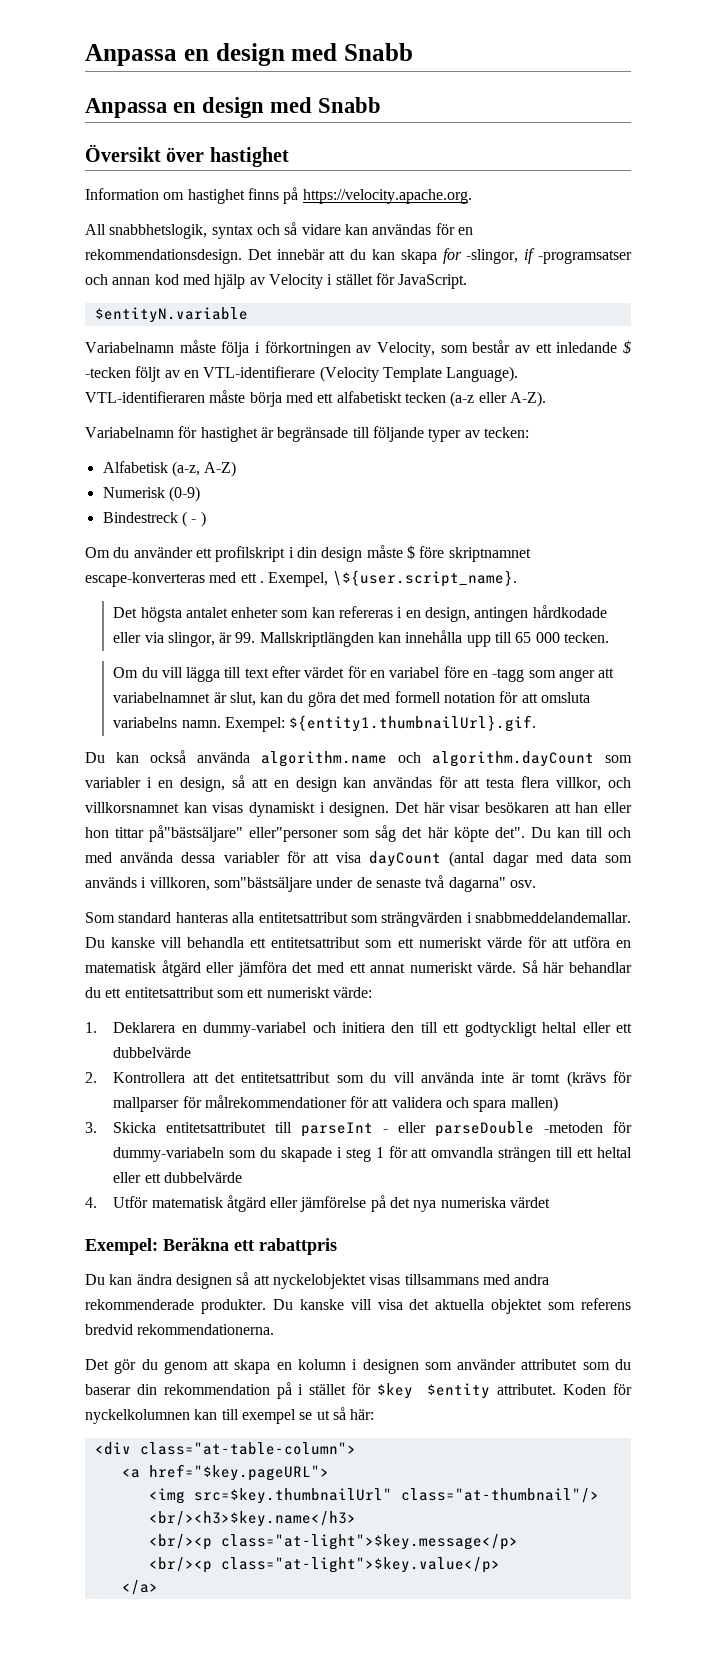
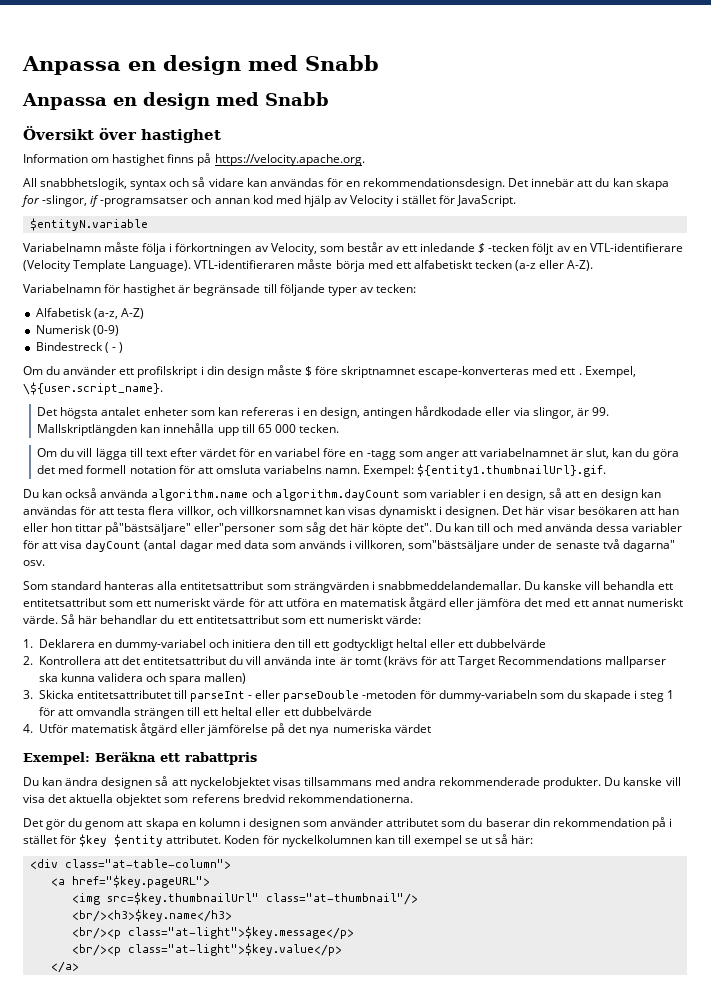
- 2. Kontrollera att det entitetsattribut som du vill använda inte är tomt (krävs för mallparser för målrekommendationer för att validera och spara mallen)
+ 2. Kontrollera att det entitetsattribut du vill använda inte är tomt (krävs för att Target Recommendations mallparser ska kunna validera och spara mallen)

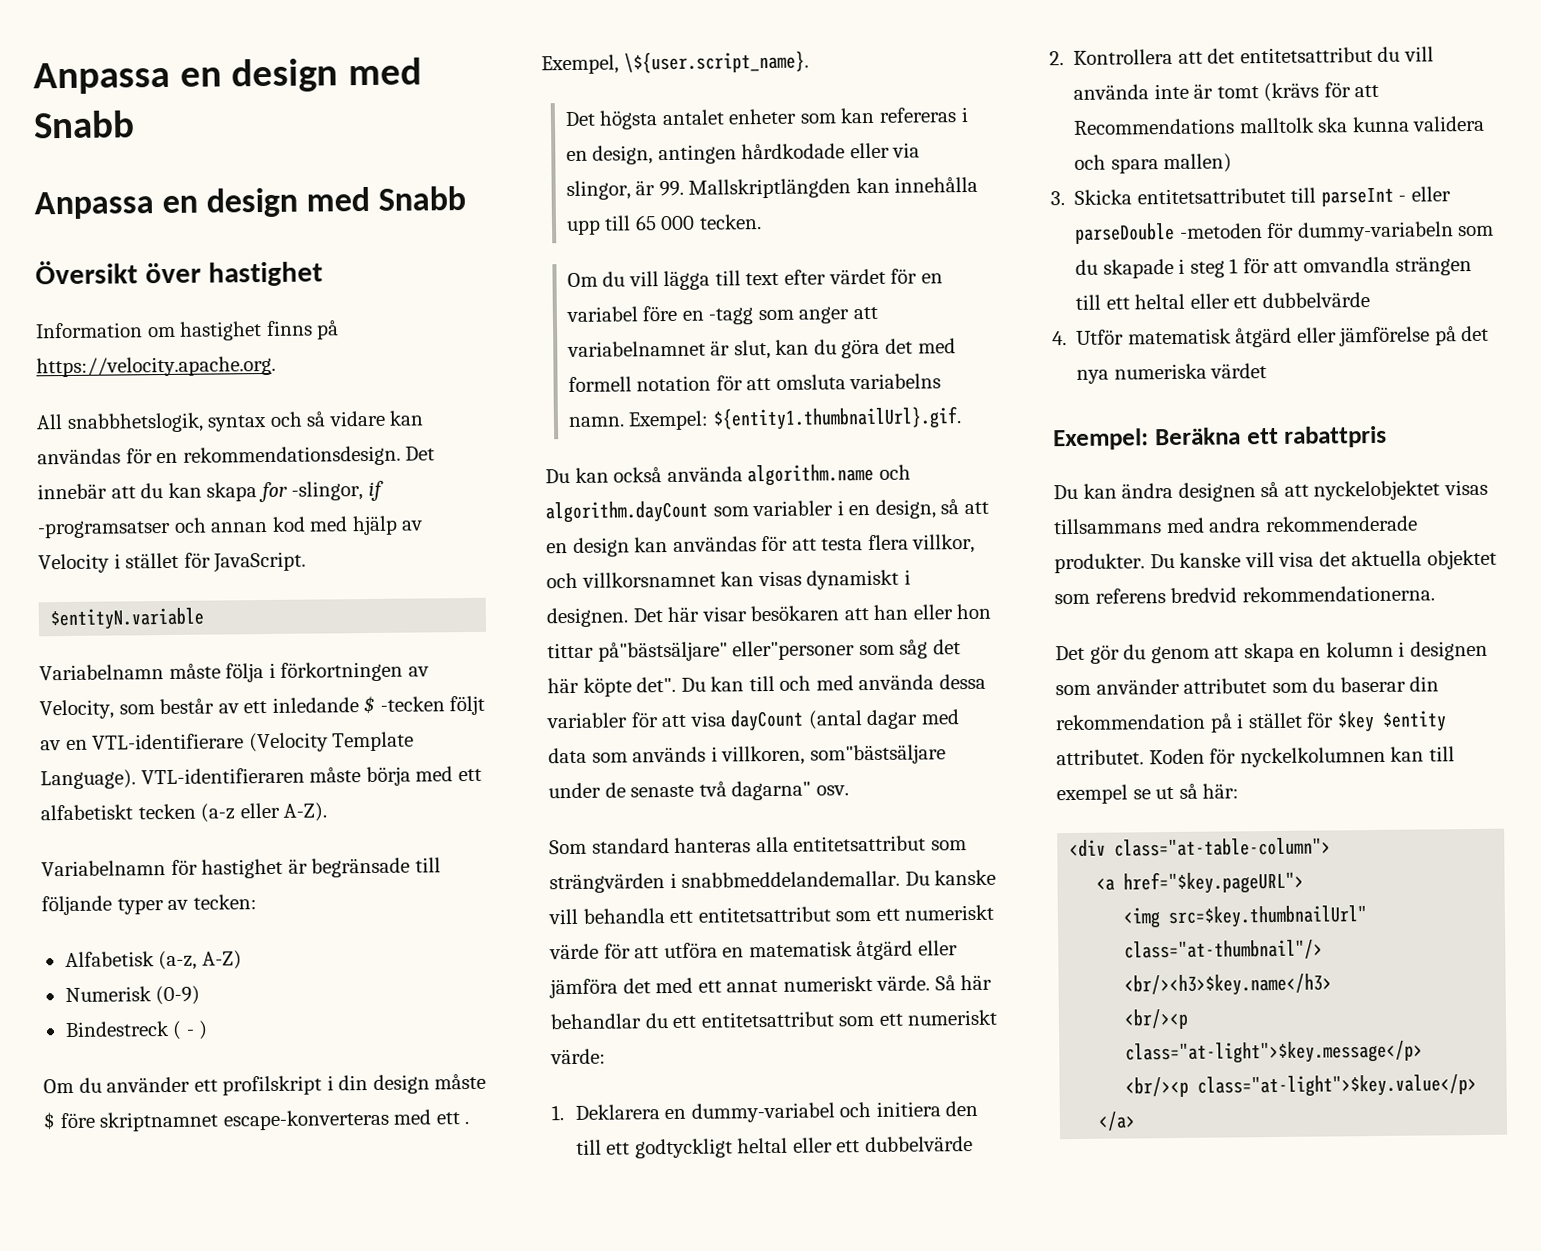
- 2. Kontrollera att det entitetsattribut du vill använda inte är tomt (krävs för att Target Recommendations mallparser ska kunna validera och spara mallen)
+ 2. Kontrollera att det entitetsattribut du vill använda inte är tomt (krävs för att Recommendations malltolk ska kunna validera och spara mallen)

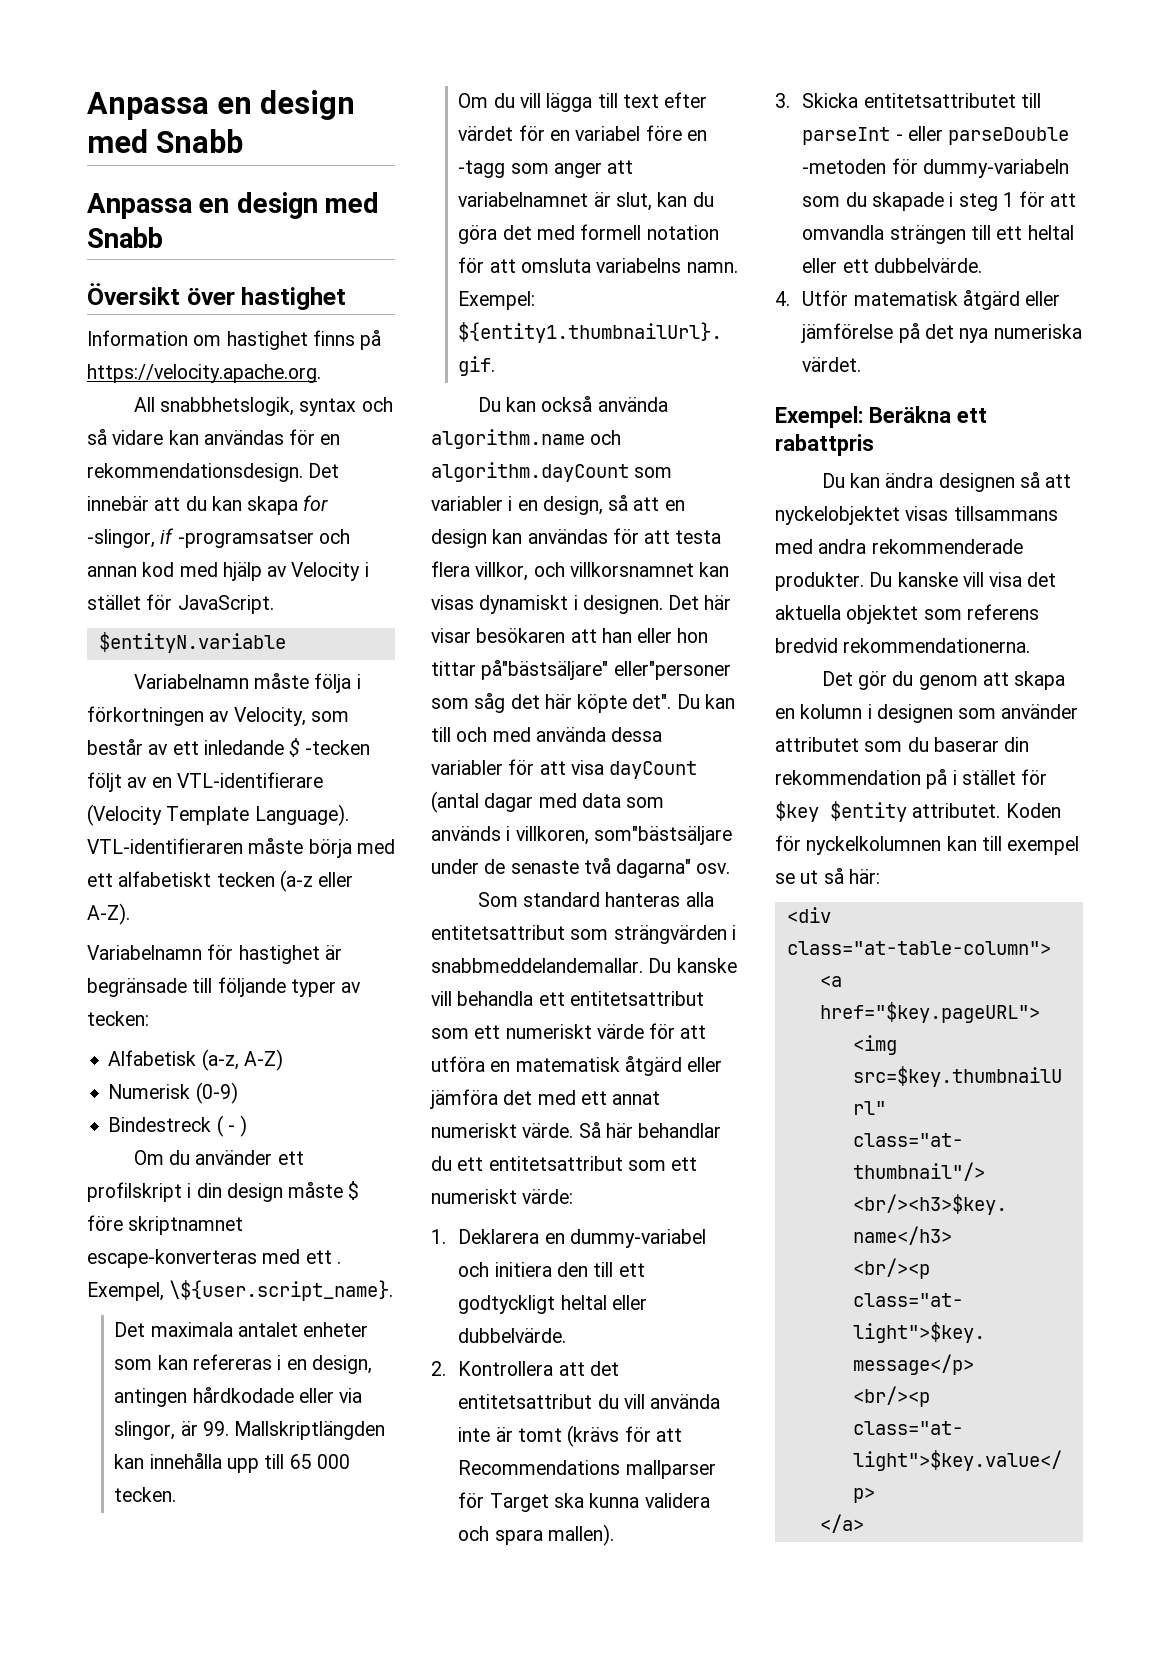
- Det högsta antalet enheter som kan refereras i en design, antingen hårdkodade eller via slingor, är 99. Mallskriptlängden kan innehålla upp till 65 000 tecken.
+ Det maximala antalet enheter som kan refereras i en design, antingen hårdkodade eller via slingor, är 99. Mallskriptlängden kan innehålla upp till 65 000 tecken.
- 1. Deklarera en dummy-variabel och initiera den till ett godtyckligt heltal eller ett dubbelvärde
+ 1. Deklarera en dummy-variabel och initiera den till ett godtyckligt heltal eller dubbelvärde.
- 2. Kontrollera att det entitetsattribut du vill använda inte är tomt (krävs för att Recommendations malltolk ska kunna validera och spara mallen)
+ 2. Kontrollera att det entitetsattribut du vill använda inte är tomt (krävs för att Recommendations mallparser för Target ska kunna validera och spara mallen).
- 3. Skicka entitetsattributet till parseInt - eller parseDouble -metoden för dummy-variabeln som du skapade i steg 1 för att omvandla strängen till ett heltal eller ett dubbelvärde
+ 3. Skicka entitetsattributet till parseInt - eller parseDouble -metoden för dummy-variabeln som du skapade i steg 1 för att omvandla strängen till ett heltal eller ett dubbelvärde.
- 4. Utför matematisk åtgärd eller jämförelse på det nya numeriska värdet
+ 4. Utför matematisk åtgärd eller jämförelse på det nya numeriska värdet.

